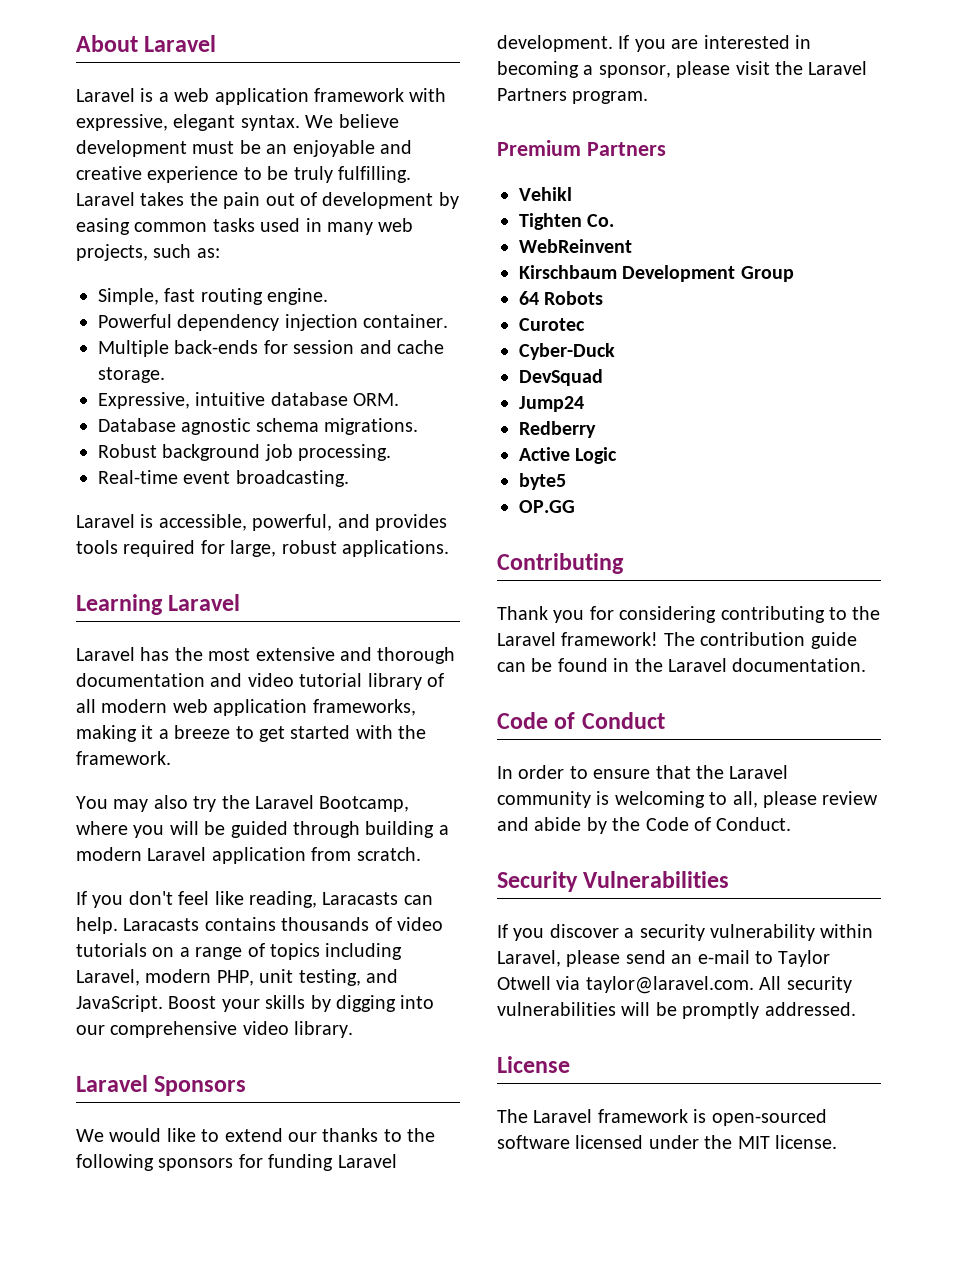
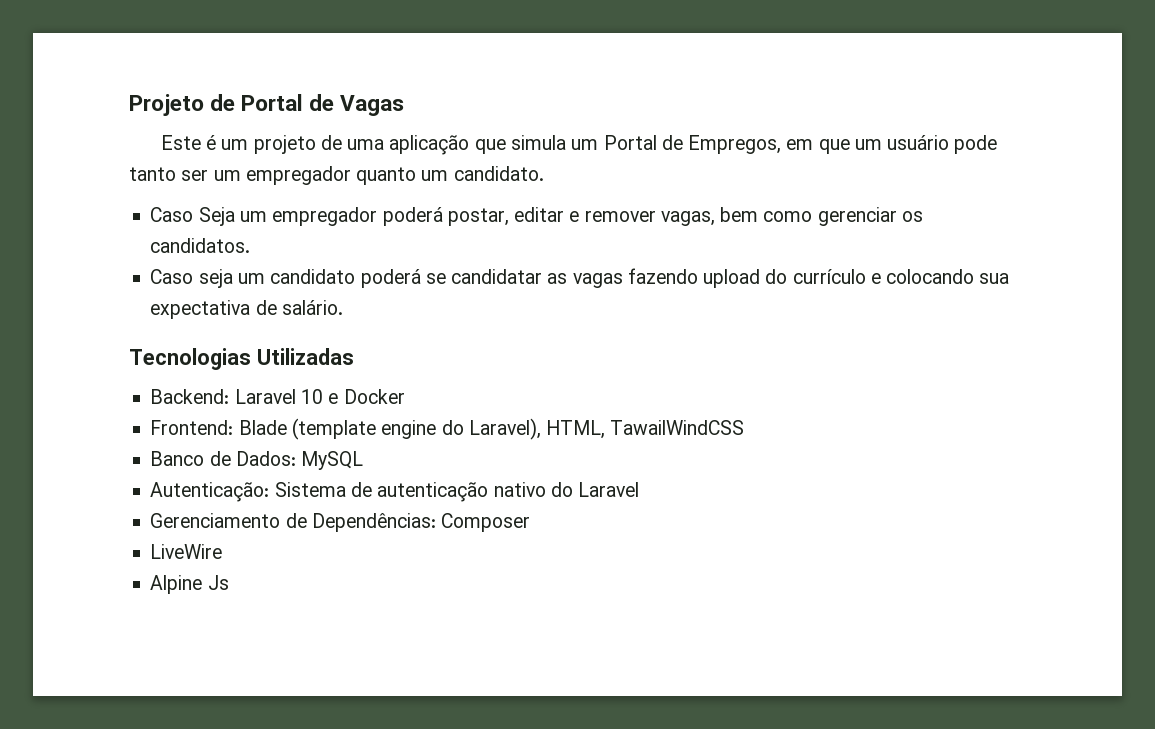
- About Laravel
- Laravel is a web application framework with expressive, elegant syntax. We believe development must be an enjoyable and creative experience to be truly fulfilling. Laravel takes the pain out of development by easing common tasks used in many web projects, such as:
- Simple, fast routing engine.
- Powerful dependency injection container.
- Multiple back-ends for session and cache storage.
- Expressive, intuitive database ORM.
- Database agnostic schema migrations.
- Robust background job processing.
- Real-time event broadcasting.
- Laravel is accessible, powerful, and provides tools required for large, robust applications.
- Learning Laravel
- Laravel has the most extensive and thorough documentation and video tutorial library of all modern web application frameworks, making it a breeze to get started with the framework.
- You may also try the Laravel Bootcamp, where you will be guided through building a modern Laravel application from scratch.
- If you don't feel like reading, Laracasts can help. Laracasts contains thousands of video tutorials on a range of topics including Laravel, modern PHP, unit testing, and JavaScript. Boost your skills by digging into our comprehensive video library.
- Laravel Sponsors
- We would like to extend our thanks to the following sponsors for funding Laravel development. If you are interested in becoming a sponsor, please visit the Laravel Partners program.
- Premium Partners
- Vehikl
- Tighten Co.
- WebReinvent
- Kirschbaum Development Group
- 64 Robots
- Curotec
- Cyber-Duck
- DevSquad
- Jump24
- Redberry
- Active Logic
- byte5
- OP.GG
- Contributing
- Thank you for considering contributing to the Laravel framework! The contribution guide can be found in the Laravel documentation.
- Code of Conduct
- In order to ensure that the Laravel community is welcoming to all, please review and abide by the Code of Conduct.
- Security Vulnerabilities
- If you discover a security vulnerability within Laravel, please send an e-mail to Taylor Otwell via taylor@laravel.com. All security vulnerabilities will be promptly addressed.
- License
- The Laravel framework is open-sourced software licensed under the MIT license.
+ Projeto de Portal de Vagas
+ Este é um projeto de uma aplicação que simula um Portal de Empregos, em que um usuário pode tanto ser um empregador quanto um candidato.
+ Caso Seja um empregador poderá postar, editar e remover vagas, bem como gerenciar os candidatos.
+ Caso seja um candidato poderá se candidatar as vagas fazendo upload do currículo e colocando sua expectativa de salário.
+ Tecnologias Utilizadas
+ Backend: Laravel 10 e Docker
+ Frontend: Blade (template engine do Laravel), HTML, TawailWindCSS
+ Banco de Dados: MySQL
+ Autenticação: Sistema de autenticação nativo do Laravel
+ Gerenciamento de Dependências: Composer
+ LiveWire
+ Alpine Js

